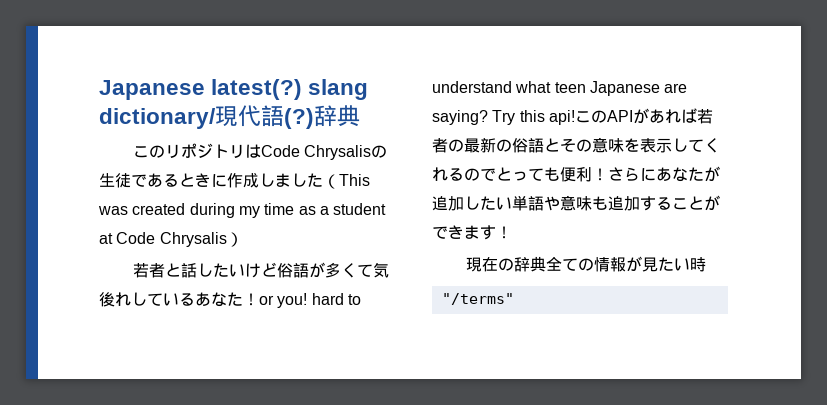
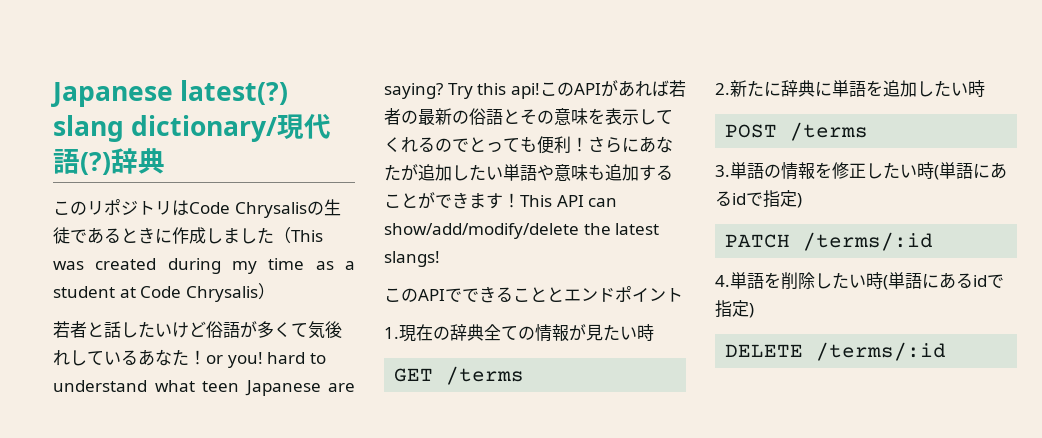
- さらにあなたが追加したい単語や意味も追加することができます！
- 現在の辞典全ての情報が見たい時
+ さらにあなたが追加したい単語や意味も追加することができます！This API can show/add/modify/delete the latest slangs!
+ このAPIでできることとエンドポイント
+ 1.現在の辞典全ての情報が見たい時
- "/terms"
+ GET /terms
+ 2.新たに辞典に単語を追加したい時
+ POST /terms
+ 3.単語の情報を修正したい時(単語にあるidで指定)
+ PATCH /terms/:id
+ 4.単語を削除したい時(単語にあるidで指定)
+ DELETE /terms/:id

